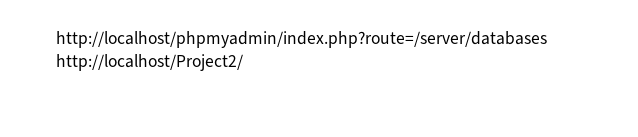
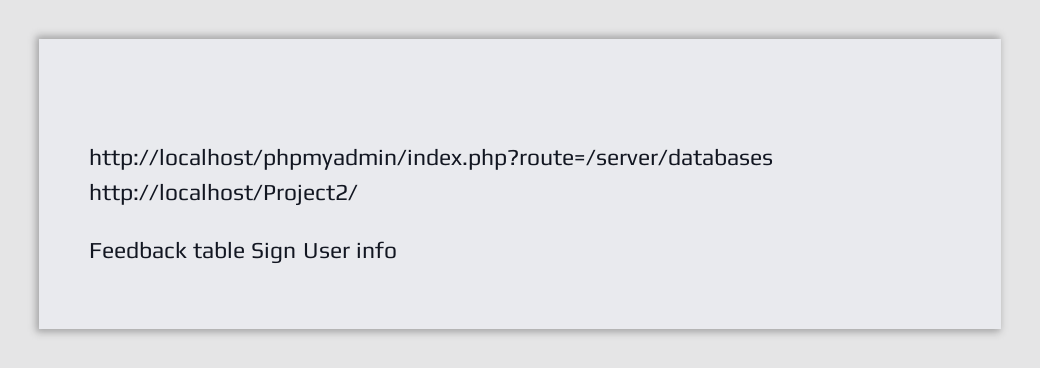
+ Feedback table Sign User info

